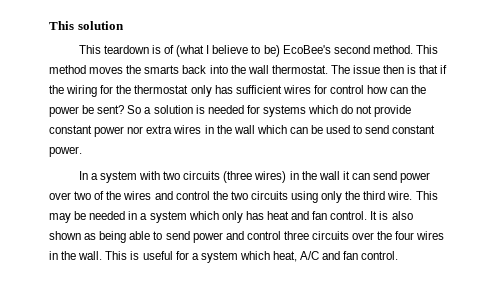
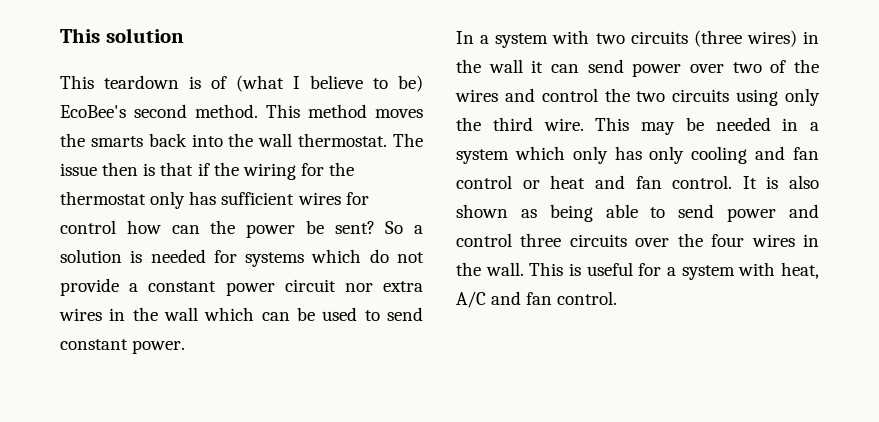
- So a solution is needed for systems which do not provide constant power nor extra wires in the wall which can be used to send constant power.
+ So a solution is needed for systems which do not provide a constant power circuit nor extra wires in the wall which can be used to send constant power.
- This may be needed in a system which only has heat and fan control.
+ This may be needed in a system which only has only cooling and fan control or heat and fan control.
- This is useful for a system which heat, A/C and fan control.
+ This is useful for a system with heat, A/C and fan control.

